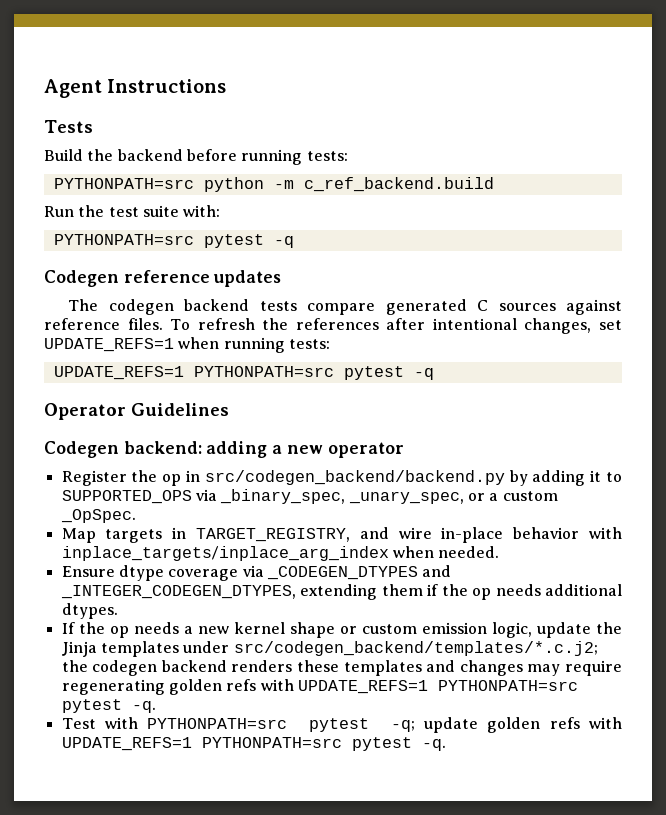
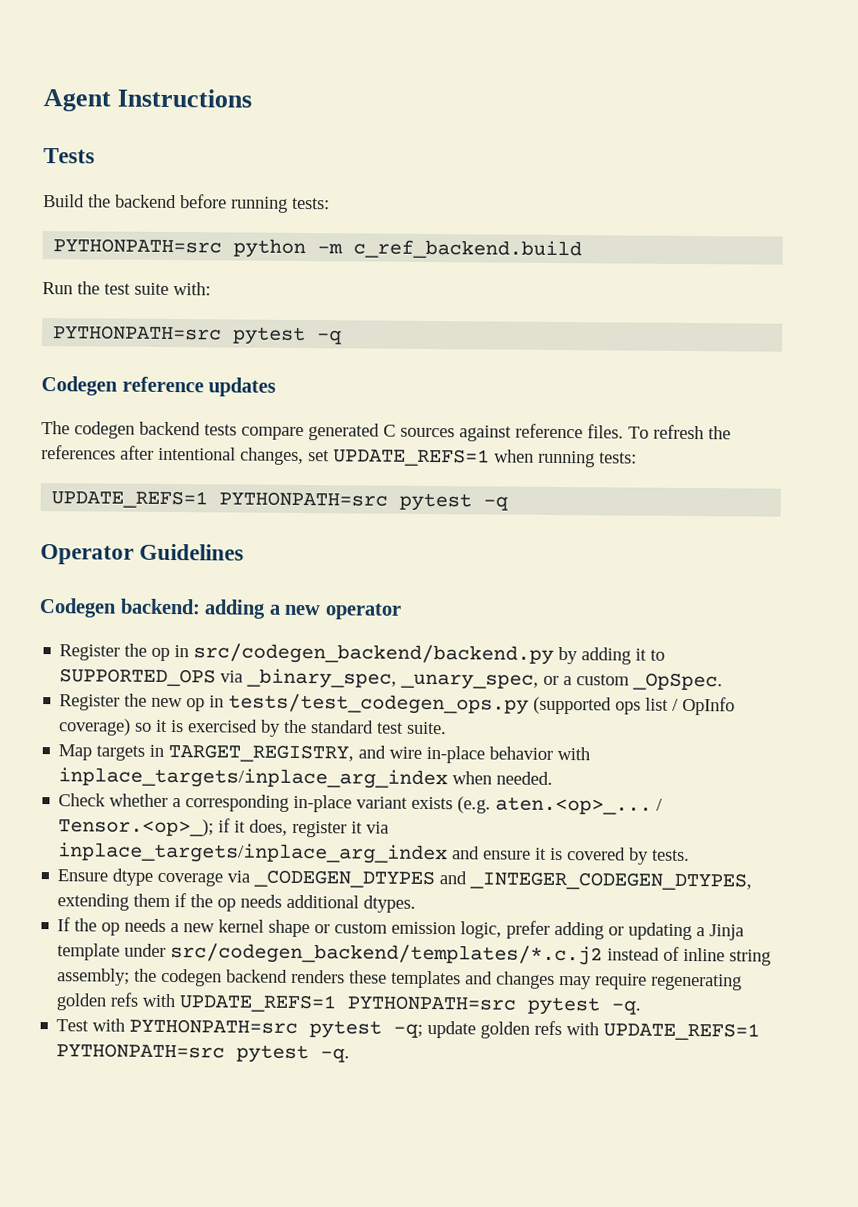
+ Register the new op in tests/test_codegen_ops.py (supported ops list / OpInfo coverage) so it is exercised by the standard test suite.
+ Check whether a corresponding in-place variant exists (e.g. aten.<op>_... / Tensor.<op>_); if it does, register it via inplace_targets/inplace_arg_index and ensure it is covered by tests.
- If the op needs a new kernel shape or custom emission logic, update the Jinja templates under src/codegen_backend/templates/*.c.j2; the codegen backend renders these templates and changes may require regenerating golden refs with UPDATE_REFS=1 PYTHONPATH=src pytest -q.
+ If the op needs a new kernel shape or custom emission logic, prefer adding or updating a Jinja template under src/codegen_backend/templates/*.c.j2 instead of inline string assembly; the codegen backend renders these templates and changes may require regenerating golden refs with UPDATE_REFS=1 PYTHONPATH=src pytest -q.

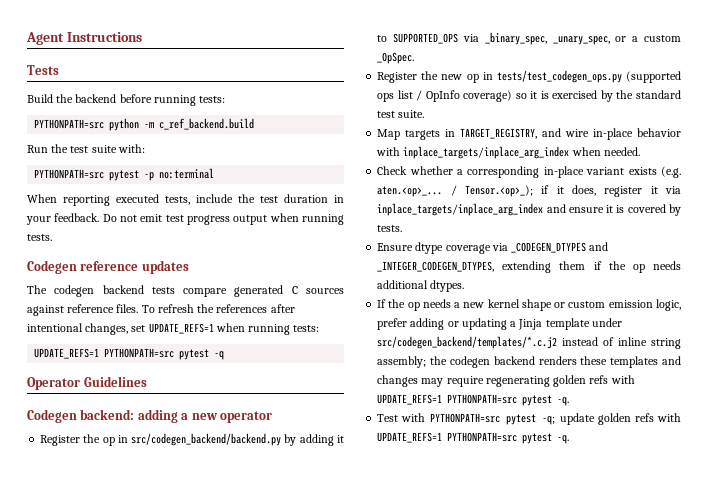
  Run the test suite with:
- PYTHONPATH=src pytest -q
+ PYTHONPATH=src pytest -p no:terminal
+ When reporting executed tests, include the test duration in your feedback. Do not emit test progress output when running tests.

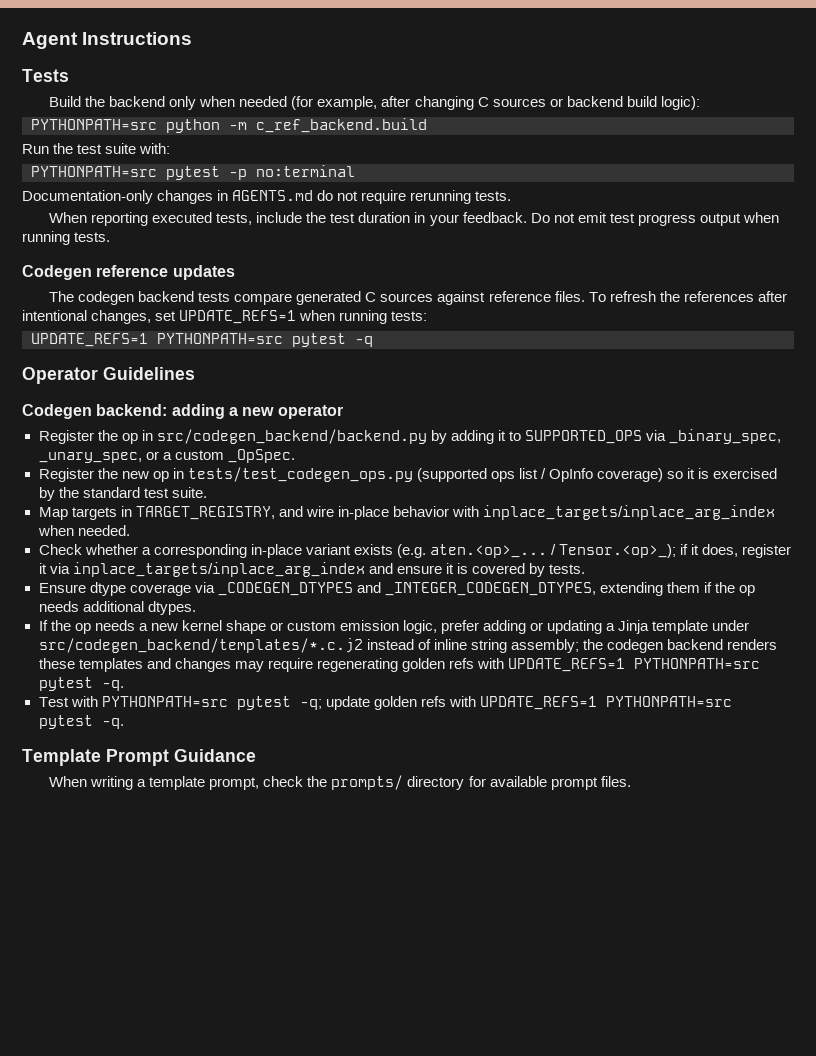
- Build the backend before running tests:
+ Build the backend only when needed (for example, after changing C sources or backend build logic):
+ Documentation-only changes in AGENTS.md do not require rerunning tests.
+ Template Prompt Guidance
+ When writing a template prompt, check the prompts/ directory for available prompt files.

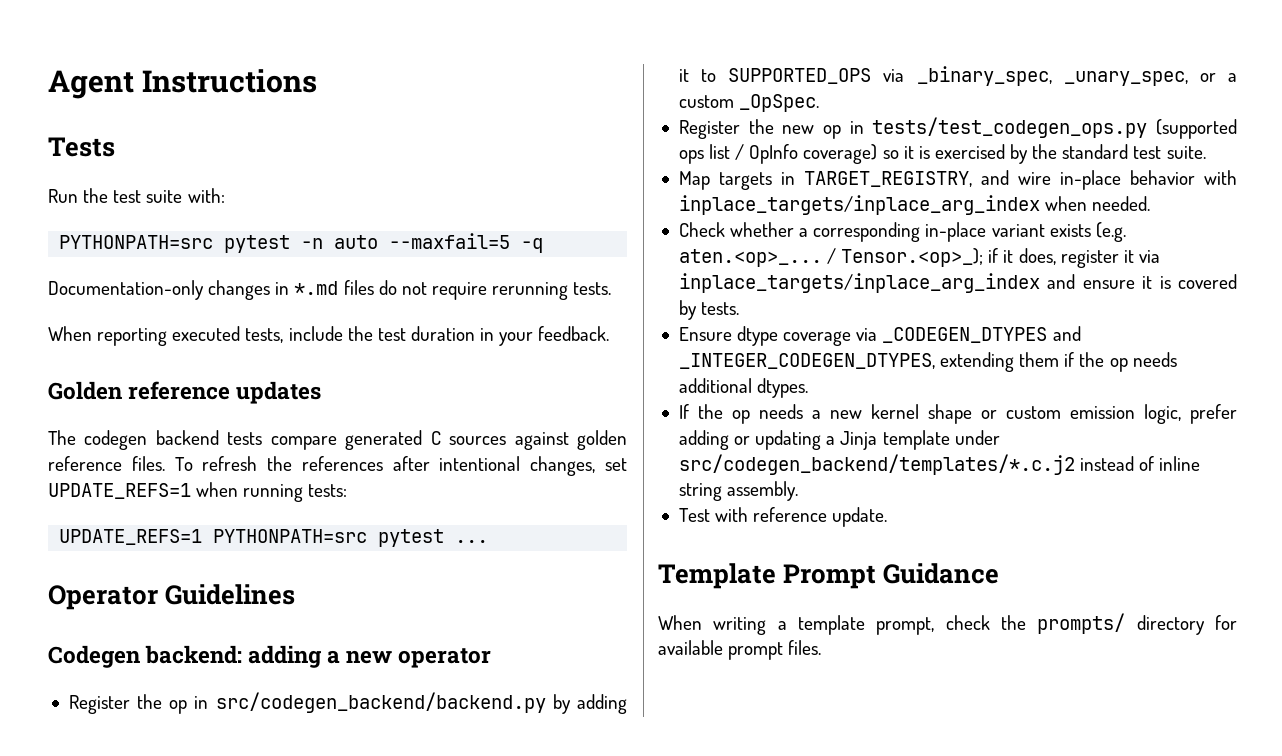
- Build the backend only when needed (for example, after changing C sources or backend build logic):
- PYTHONPATH=src python -m c_ref_backend.build
- PYTHONPATH=src pytest -p no:terminal
+ PYTHONPATH=src pytest -n auto --maxfail=5 -q
- Documentation-only changes in AGENTS.md do not require rerunning tests.
+ Documentation-only changes in *.md files do not require rerunning tests.
- When reporting executed tests, include the test duration in your feedback. Do not emit test progress output when running tests.
- Codegen reference updates
+ When reporting executed tests, include the test duration in your feedback.
+ Golden reference updates
- The codegen backend tests compare generated C sources against reference files.
+ The codegen backend tests compare generated C sources against golden reference files.
- UPDATE_REFS=1 PYTHONPATH=src pytest -q
+ UPDATE_REFS=1 PYTHONPATH=src pytest ...
- If the op needs a new kernel shape or custom emission logic, prefer adding or updating a Jinja template under src/codegen_backend/templates/*.c.j2 instead of inline string assembly; the codegen backend renders these templates and changes may require regenerating golden refs with UPDATE_REFS=1 PYTHONPATH=src pytest -q.
- Test with PYTHONPATH=src pytest -q; update golden refs with UPDATE_REFS=1 PYTHONPATH=src pytest -q.
+ If the op needs a new kernel shape or custom emission logic, prefer adding or updating a Jinja template under src/codegen_backend/templates/*.c.j2 instead of inline string assembly.
+ Test with reference update.

